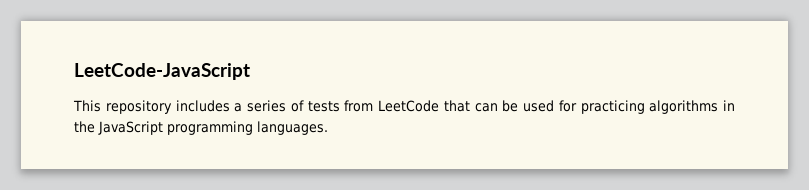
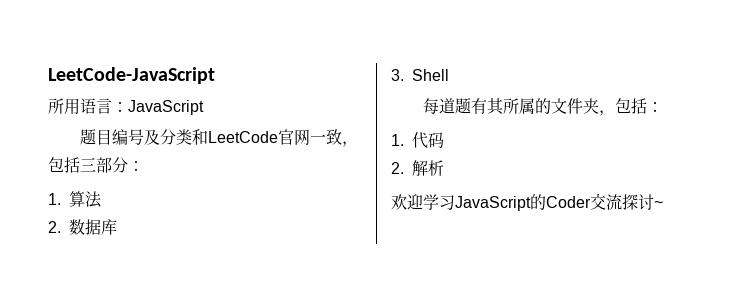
- This repository includes a series of tests from LeetCode that can be used for practicing algorithms in the JavaScript programming languages.
+ 所用语言：JavaScript
+ 题目编号及分类和LeetCode官网一致，包括三部分：
+ 1.算法
+ 2.数据库
+ 3. Shell
+ 每道题有其所属的文件夹，包括：
+ 1.代码
+ 2.解析
+ 欢迎学习JavaScript的Coder交流探讨~

